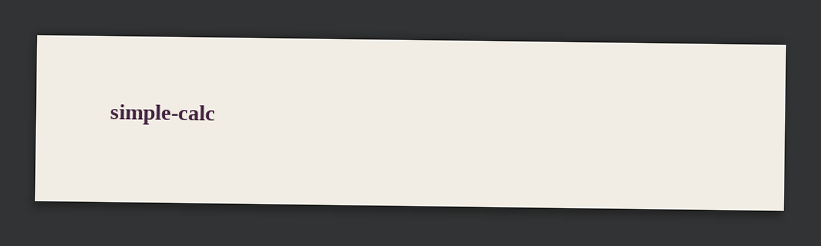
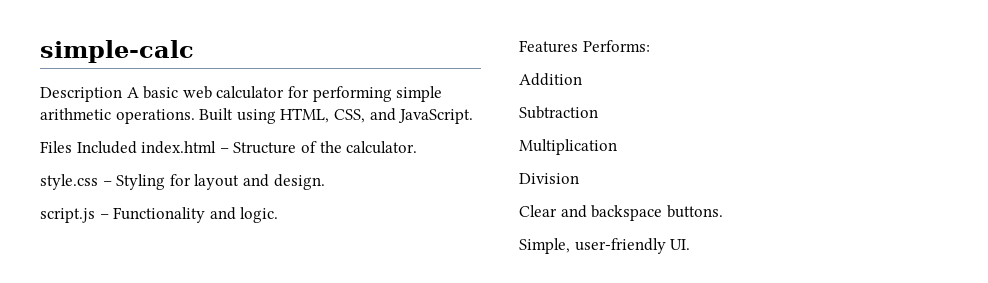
+ Description A basic web calculator for performing simple arithmetic operations. Built using HTML, CSS, and JavaScript.
+ Files Included index.html – Structure of the calculator.
+ style.css – Styling for layout and design.
+ script.js – Functionality and logic.
+ Features Performs:
+ Addition
+ Subtraction
+ Multiplication
+ Division
+ Clear and backspace buttons.
+ Simple, user-friendly UI.

